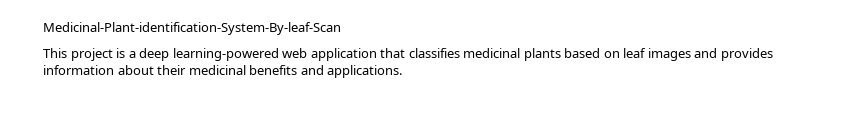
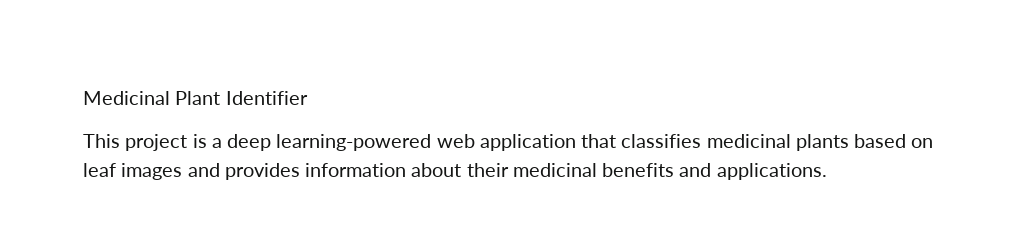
- Medicinal-Plant-identification-System-By-leaf-Scan
+ Medicinal Plant Identifier

